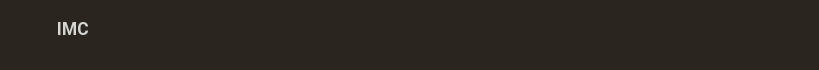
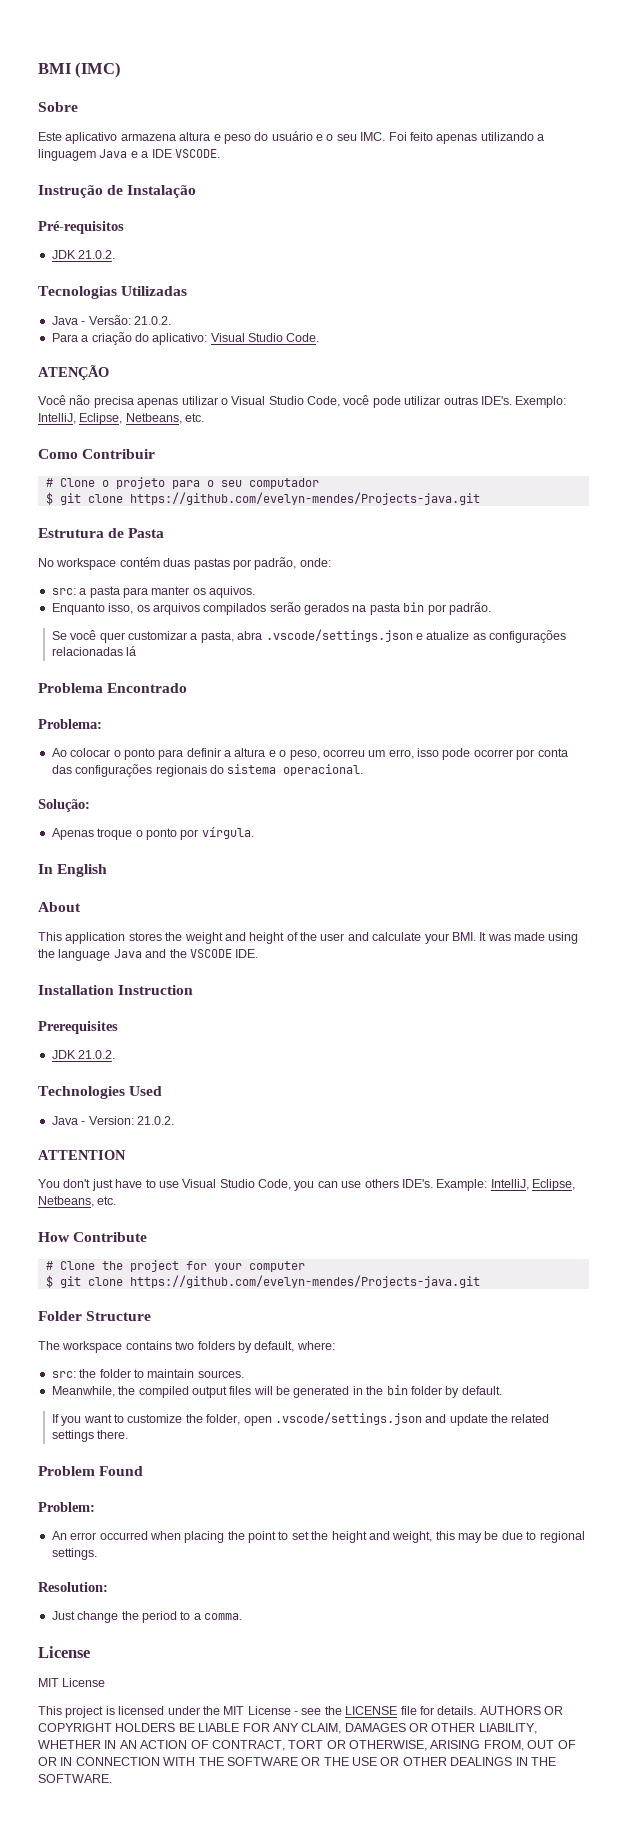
- IMC
+ BMI (IMC)
+ Sobre
+ Este aplicativo armazena altura e peso do usuário e o seu IMC. Foi feito apenas utilizando a linguagem Java e a IDE VSCODE.
+ Instrução de Instalação
+ Pré-requisitos
+ JDK 21.0.2.
+ Tecnologias Utilizadas
+ Java - Versão: 21.0.2.
+ Para a criação do aplicativo: Visual Studio Code.
+ ATENÇÃO
+ Você não precisa apenas utilizar o Visual Studio Code, você pode utilizar outras IDE's. Exemplo: IntelliJ, Eclipse, Netbeans, etc.
+ Como Contribuir
+ # Clone o projeto para o seu computador
+ $ git clone https://github.com/evelyn-mendes/Projects-java.git
+ Estrutura de Pasta
+ No workspace contém duas pastas por padrão, onde:
+ src: a pasta para manter os aquivos.
+ Enquanto isso, os arquivos compilados serão gerados na pasta bin por padrão.
+ Se você quer customizar a pasta, abra .vscode/settings.json e atualize as configurações relacionadas lá
+ Problema Encontrado
+ Problema:
+ Ao colocar o ponto para definir a altura e o peso, ocorreu um erro, isso pode ocorrer por conta das configurações regionais do sistema operacional.
+ Solução:
+ Apenas troque o ponto por vírgula.
+ In English
+ About
+ This application stores the weight and height of the user and calculate your BMI. It was made using the language Java and the VSCODE IDE.
+ Installation Instruction
+ Prerequisites
+ JDK 21.0.2.
+ Technologies Used
+ Java - Version: 21.0.2.
+ ATTENTION
+ You don't just have to use Visual Studio Code, you can use others IDE's. Example: IntelliJ, Eclipse, Netbeans, etc.
+ How Contribute
+ # Clone the project for your computer
+ $ git clone https://github.com/evelyn-mendes/Projects-java.git
+ Folder Structure
+ The workspace contains two folders by default, where:
+ src: the folder to maintain sources.
+ Meanwhile, the compiled output files will be generated in the bin folder by default.
+ If you want to customize the folder, open .vscode/settings.json and update the related settings there.
+ Problem Found
+ Problem:
+ An error occurred when placing the point to set the height and weight, this may be due to regional settings.
+ Resolution:
+ Just change the period to a comma.
+ License
+ MIT License
+ This project is licensed under the MIT License - see the LICENSE file for details. AUTHORS OR COPYRIGHT HOLDERS BE LIABLE FOR ANY CLAIM, DAMAGES OR OTHER LIABILITY, WHETHER IN AN ACTION OF CONTRACT, TORT OR OTHERWISE, ARISING FROM, OUT OF OR IN CONNECTION WITH THE SOFTWARE OR THE USE OR OTHER DEALINGS IN THE SOFTWARE.

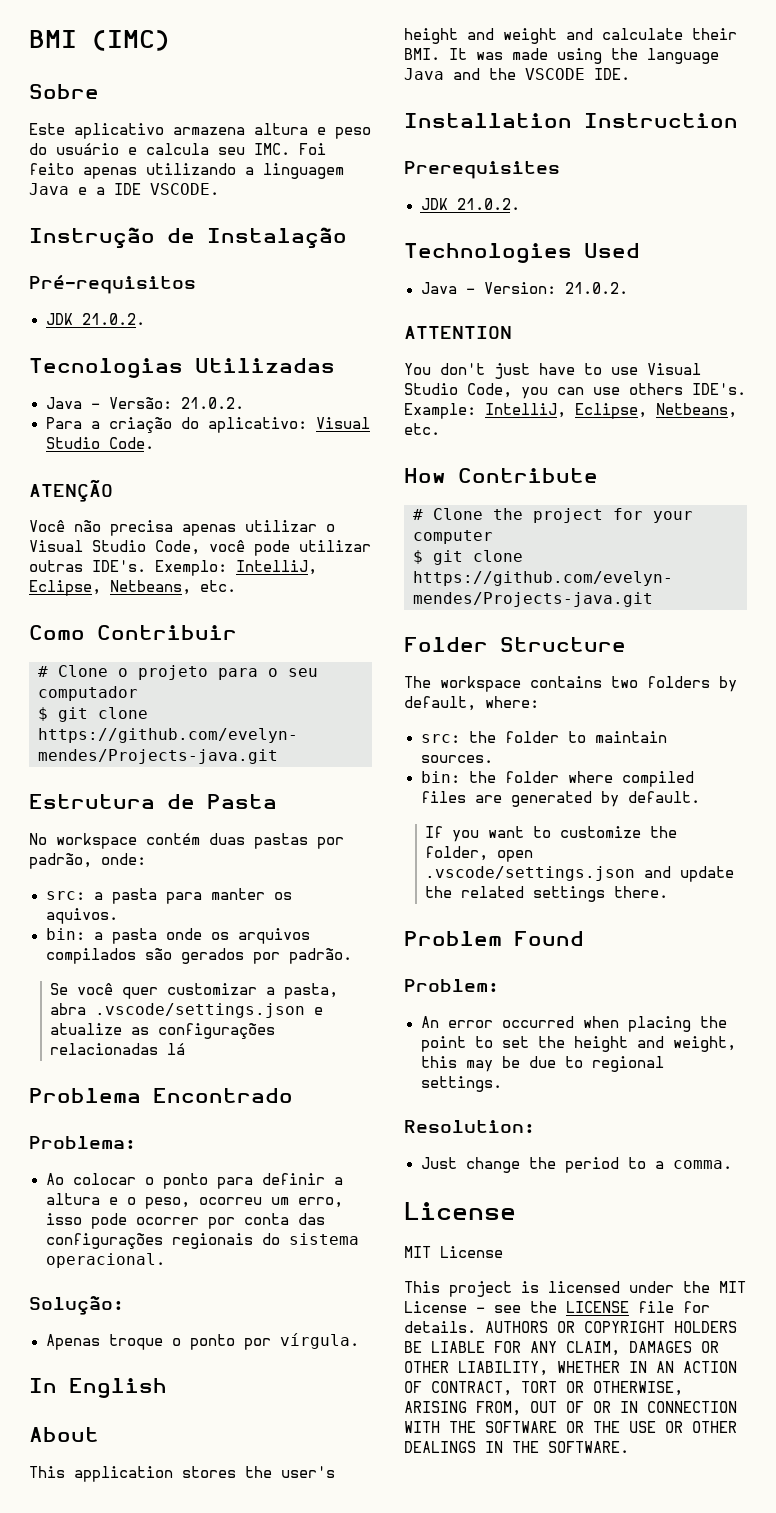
- Este aplicativo armazena altura e peso do usuário e o seu IMC. Foi feito apenas utilizando a linguagem Java e a IDE VSCODE.
+ Este aplicativo armazena altura e peso do usuário e calcula seu IMC. Foi feito apenas utilizando a linguagem Java e a IDE VSCODE.
- Enquanto isso, os arquivos compilados serão gerados na pasta bin por padrão.
+ bin: a pasta onde os arquivos compilados são gerados por padrão.
- This application stores the weight and height of the user and calculate your BMI. It was made using the language Java and the VSCODE IDE.
+ This application stores the user's height and weight and calculate their BMI. It was made using the language Java and the VSCODE IDE.
- Meanwhile, the compiled output files will be generated in the bin folder by default.
+ bin: the folder where compiled files are generated by default.

